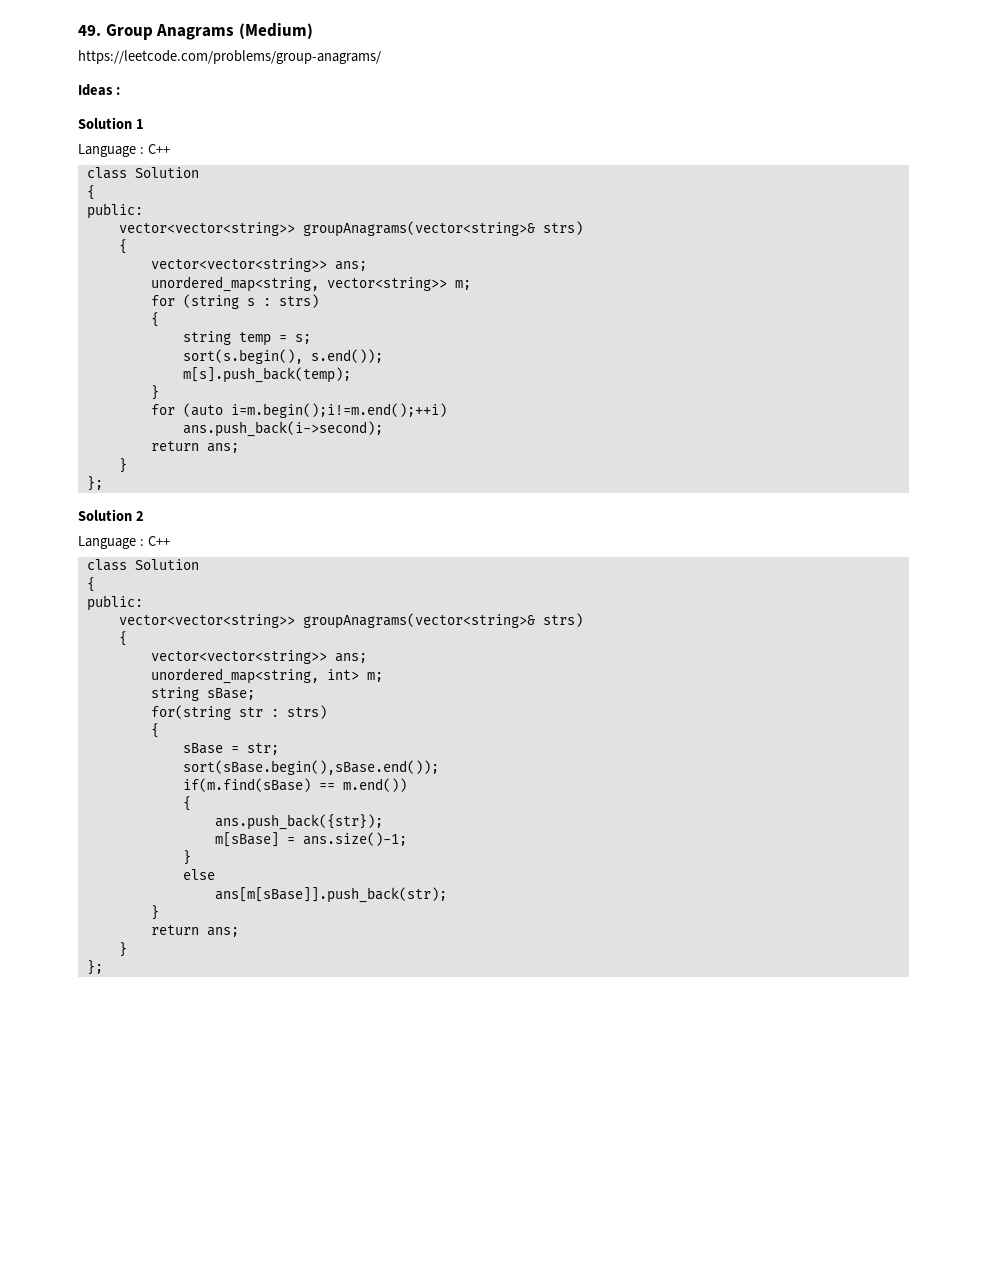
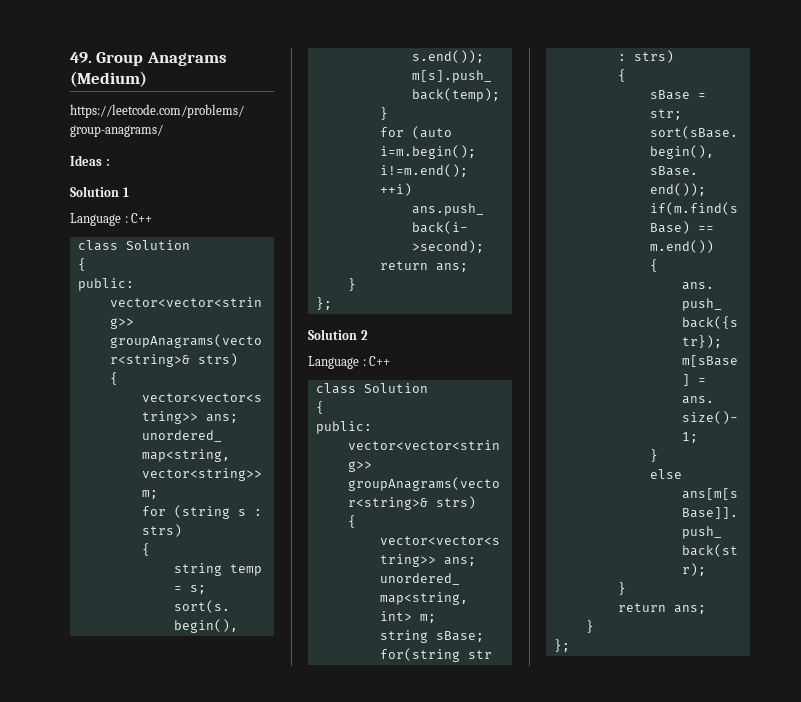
- for (auto i=m.begin();i!=m.end();++i)
+ for (auto i=m.begin(); i!=m.end(); ++i)

